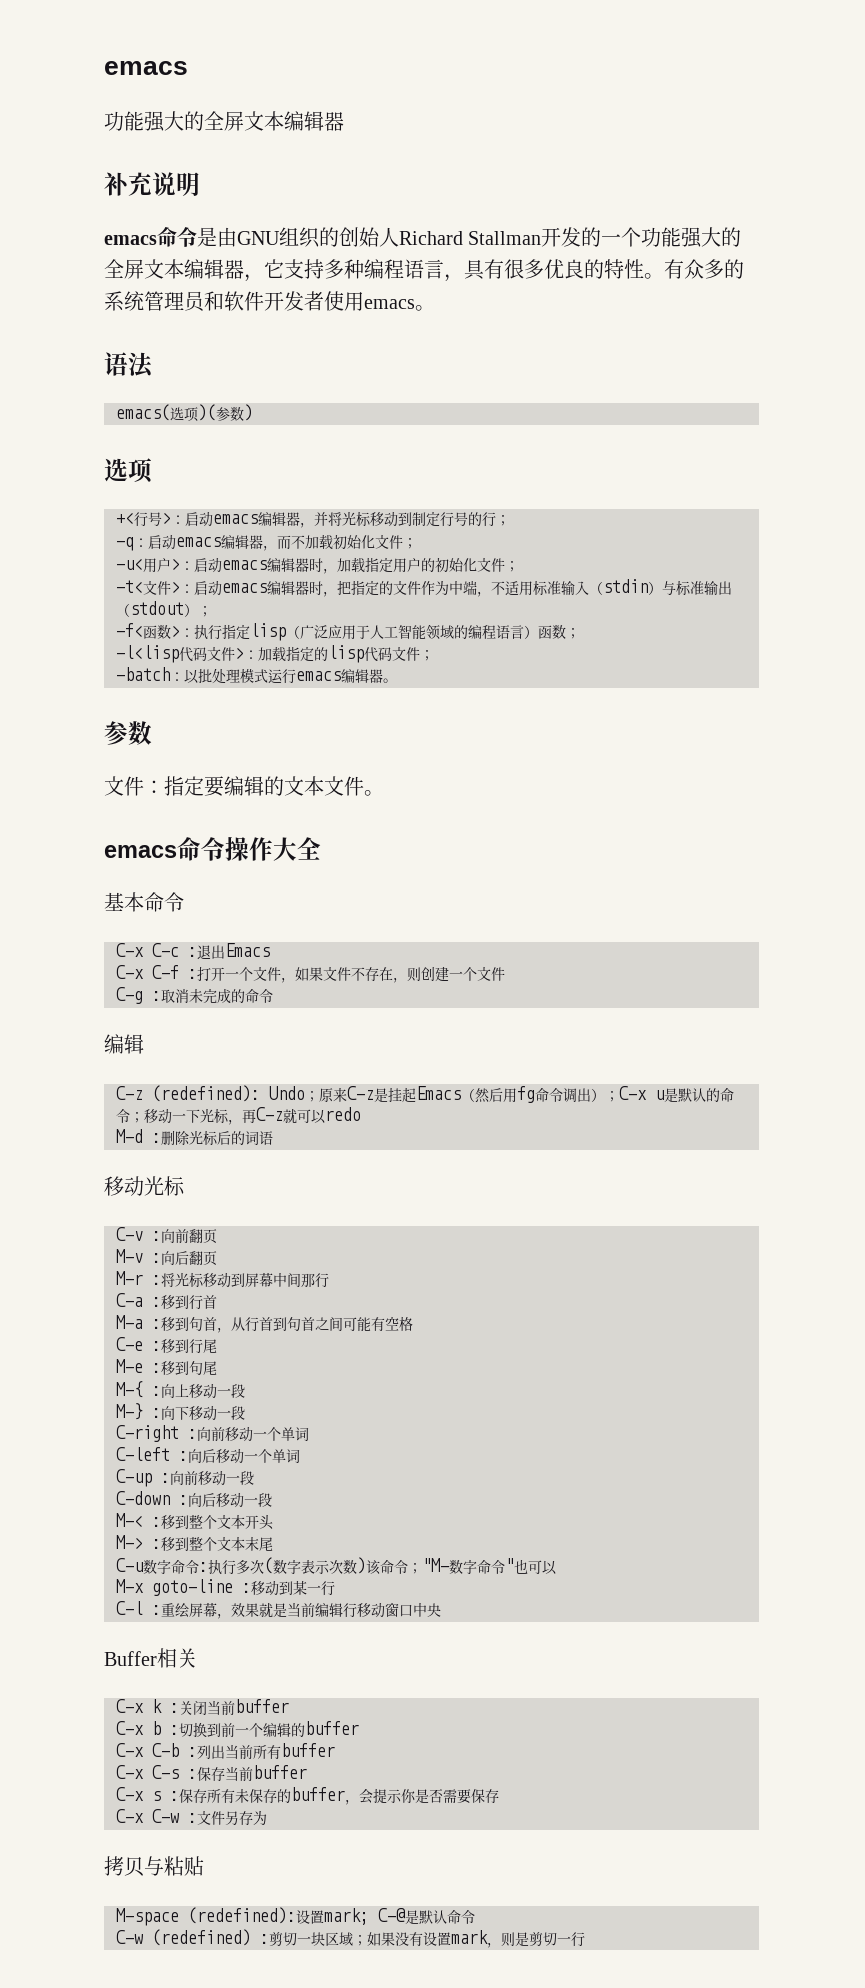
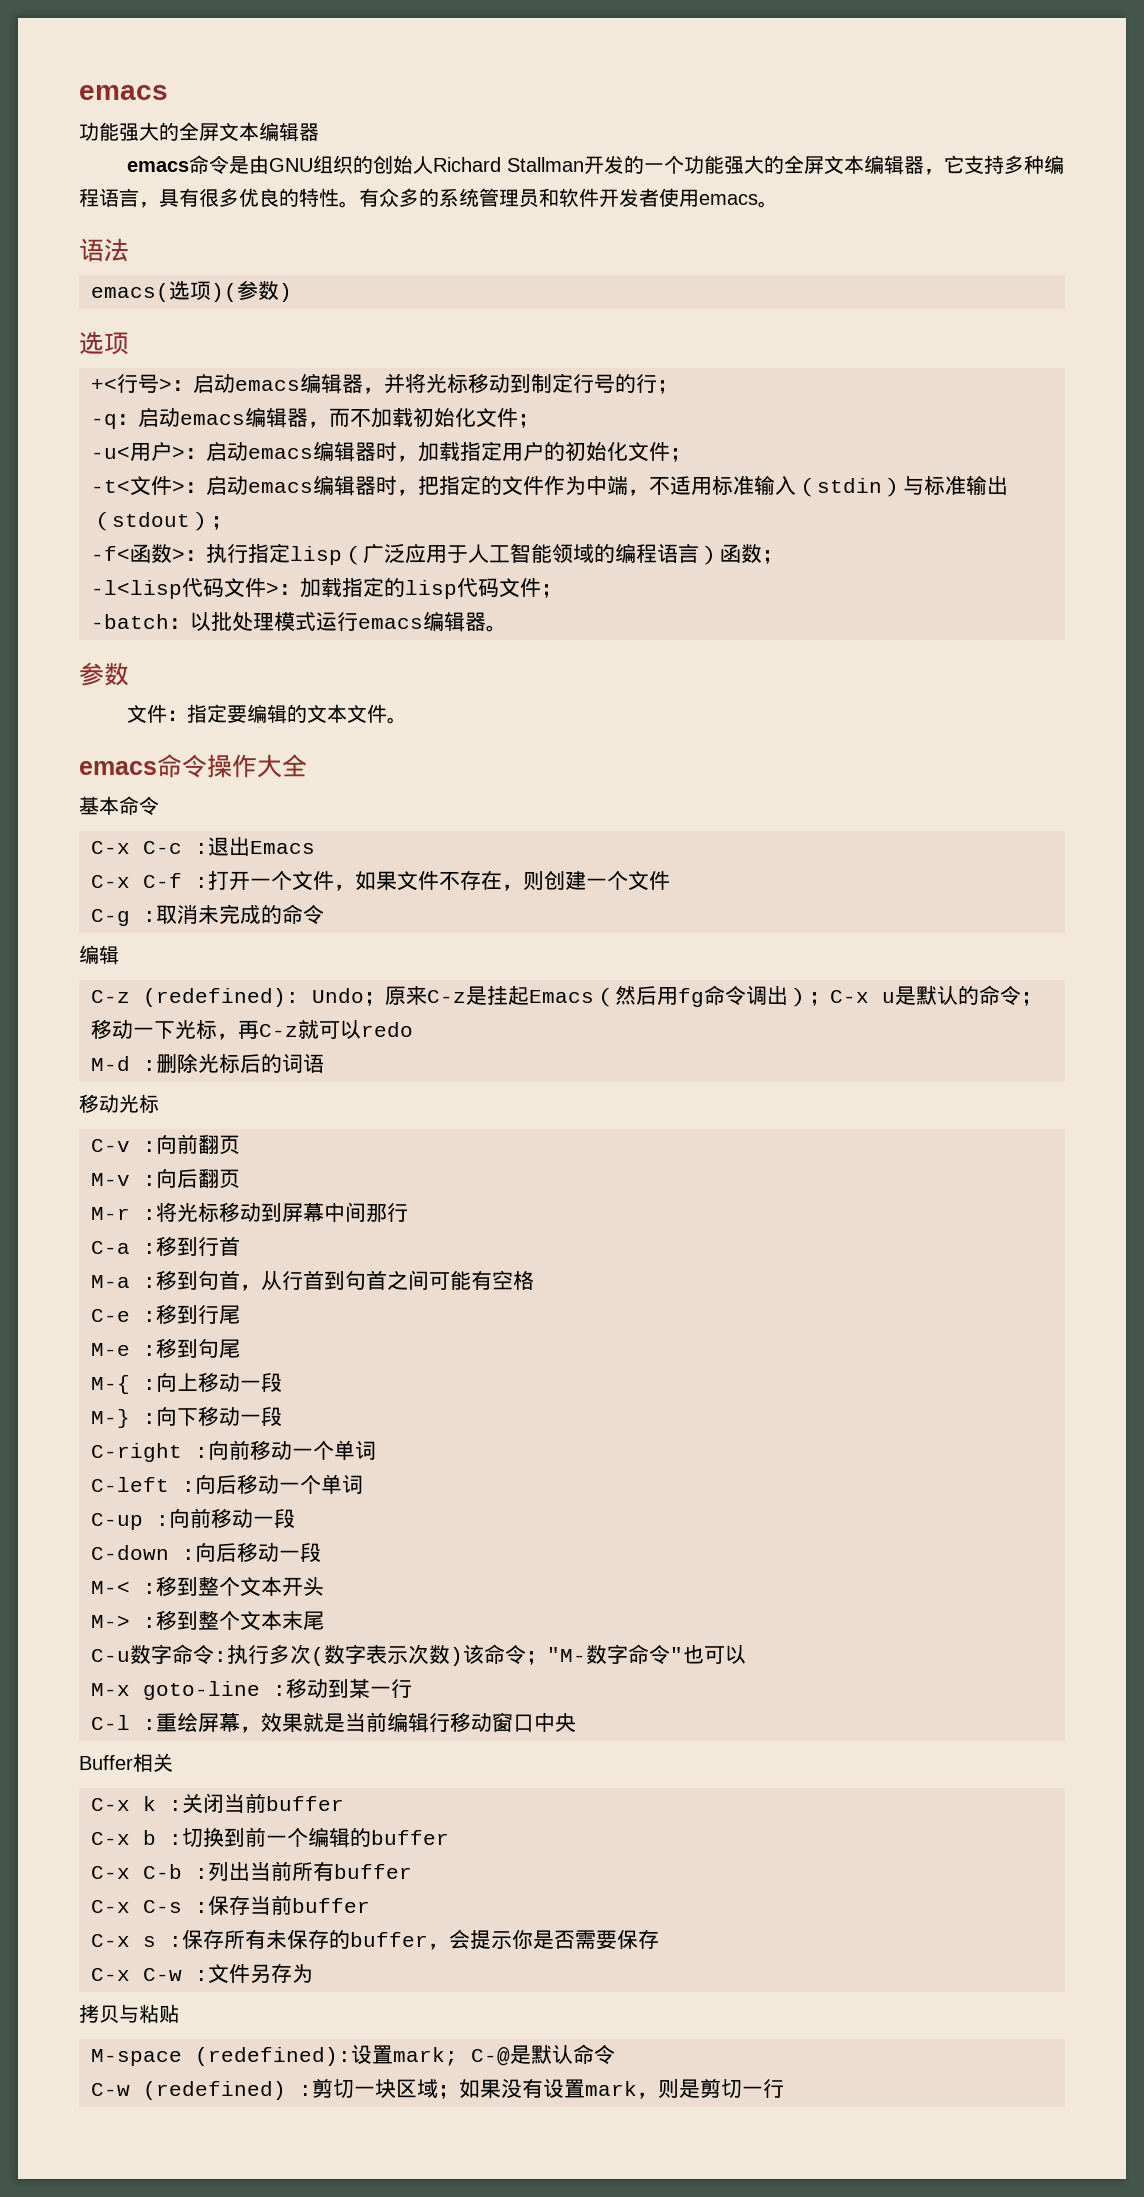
- 补充说明

